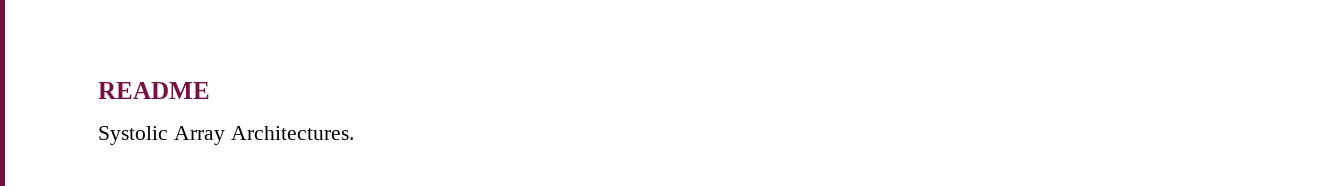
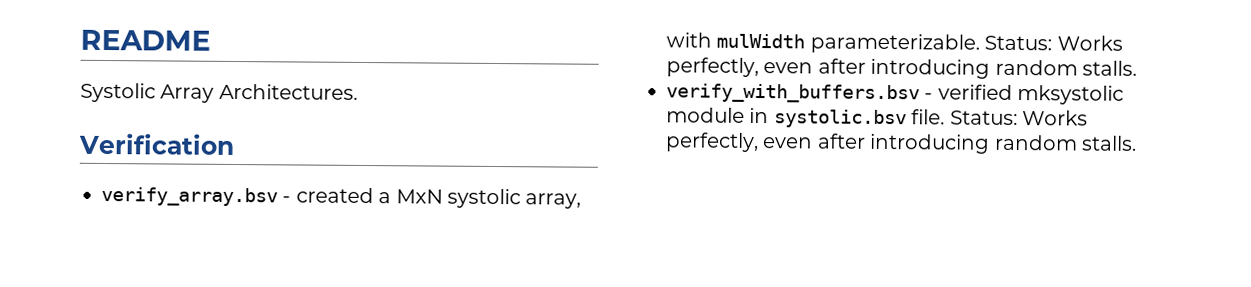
+ Verification
+ verify_array.bsv - created a MxN systolic array, with mulWidth parameterizable. Status: Works perfectly, even after introducing random stalls.
+ verify_with_buffers.bsv - verified mksystolic module in systolic.bsv file. Status: Works perfectly, even after introducing random stalls.

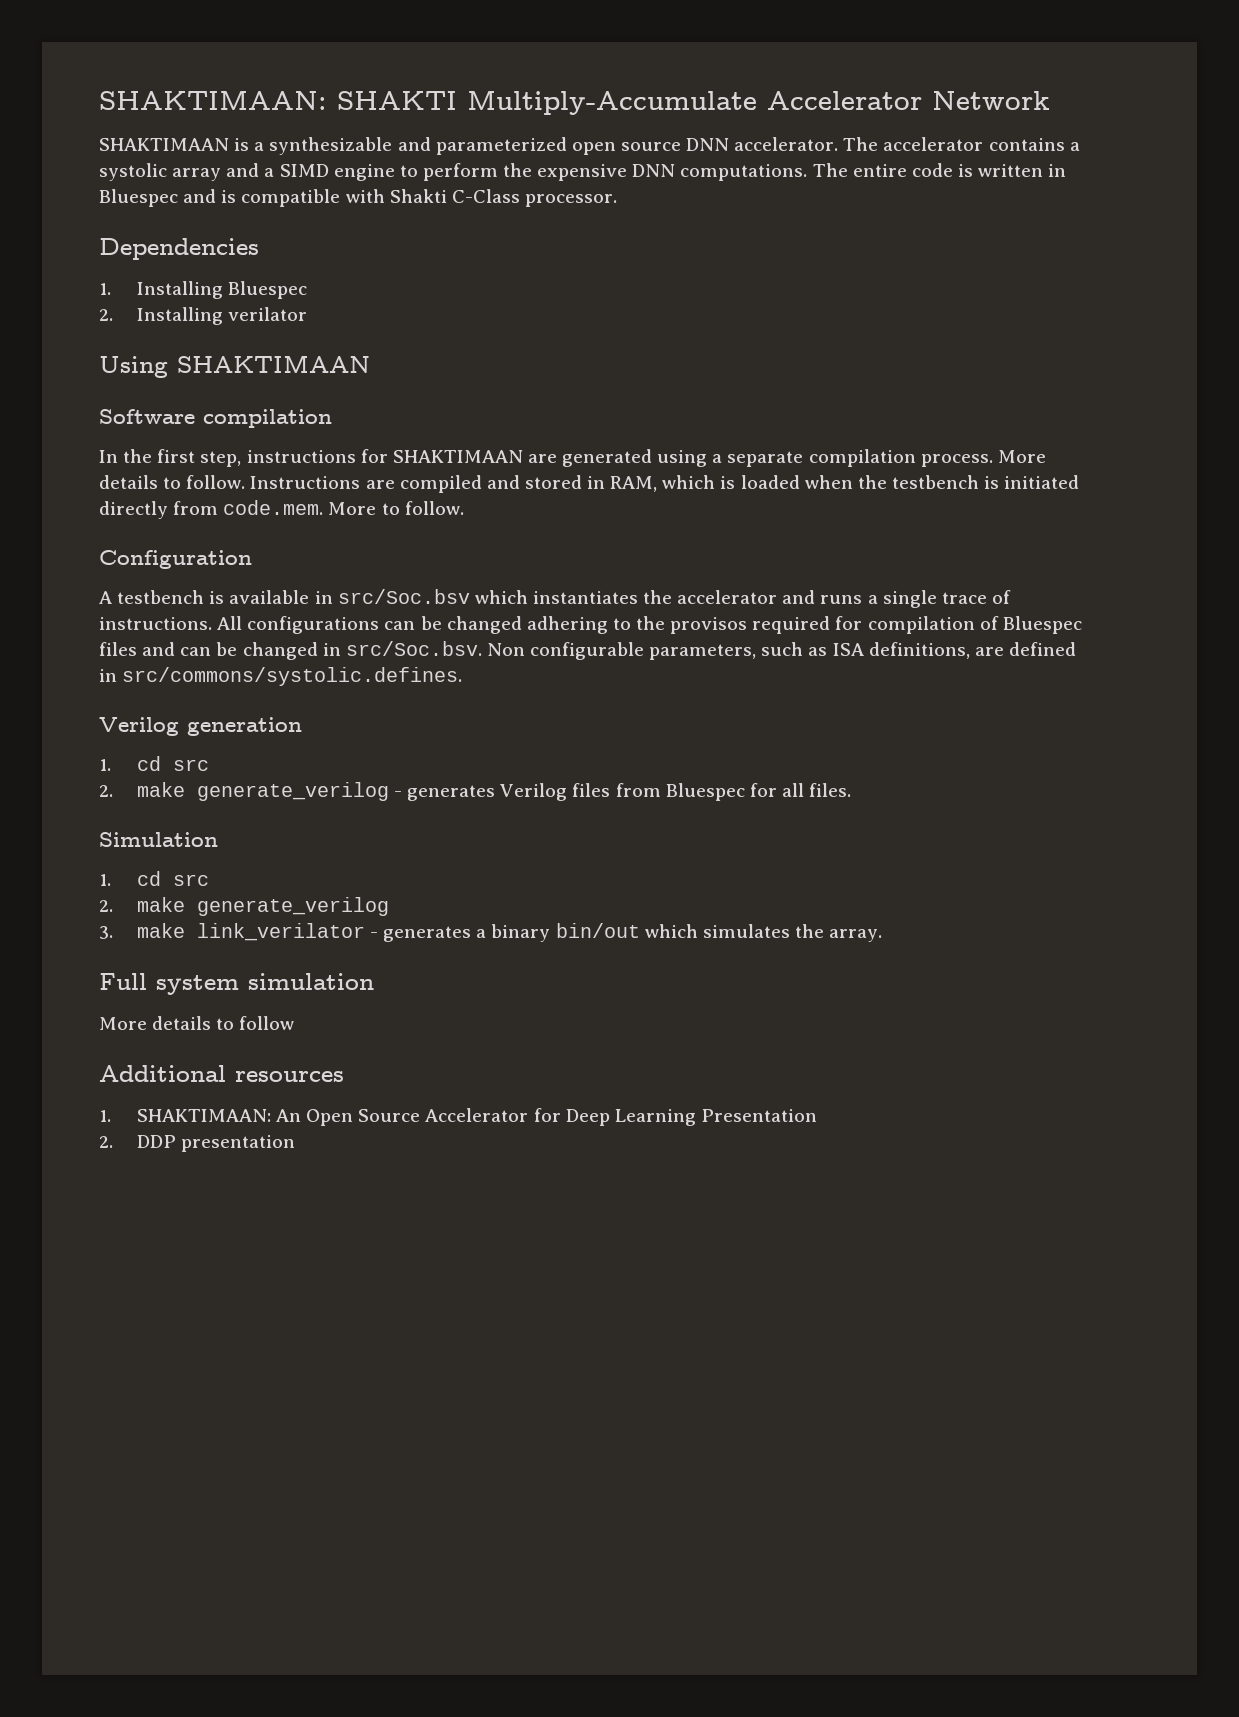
- README
- Systolic Array Architectures.
- Verification
- verify_array.bsv - created a MxN systolic array, with mulWidth parameterizable. Status: Works perfectly, even after introducing random stalls.
- verify_with_buffers.bsv - verified mksystolic module in systolic.bsv file. Status: Works perfectly, even after introducing random stalls.
+ SHAKTIMAAN: SHAKTI Multiply-Accumulate Accelerator Network
+ SHAKTIMAAN is a synthesizable and parameterized open source DNN accelerator. The accelerator contains a systolic array and a SIMD engine to perform the expensive DNN computations. The entire code is written in Bluespec and is compatible with Shakti C-Class processor.
+ Dependencies
+ 1. Installing Bluespec
+ 2. Installing verilator
+ Using SHAKTIMAAN
+ Software compilation
+ In the first step, instructions for SHAKTIMAAN are generated using a separate compilation process. More details to follow. Instructions are compiled and stored in RAM, which is loaded when the testbench is initiated directly from code.mem. More to follow.
+ Configuration
+ A testbench is available in src/Soc.bsv which instantiates the accelerator and runs a single trace of instructions. All configurations can be changed adhering to the provisos required for compilation of Bluespec files and can be changed in src/Soc.bsv. Non configurable parameters, such as ISA definitions, are defined in src/commons/systolic.defines.
+ Verilog generation
+ 1. cd src
+ 2. make generate_verilog - generates Verilog files from Bluespec for all files.
+ Simulation
+ 1. cd src
+ 2. make generate_verilog
+ 3. make link_verilator - generates a binary bin/out which simulates the array.
+ Full system simulation
+ More details to follow
+ Additional resources
+ 1. SHAKTIMAAN: An Open Source Accelerator for Deep Learning Presentation
+ 2. DDP presentation

